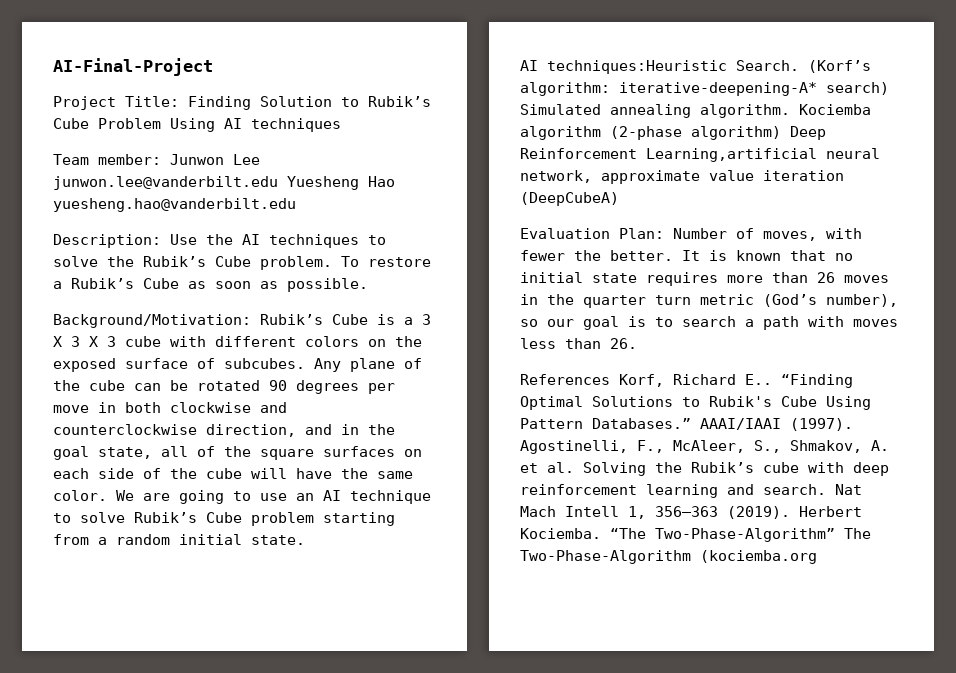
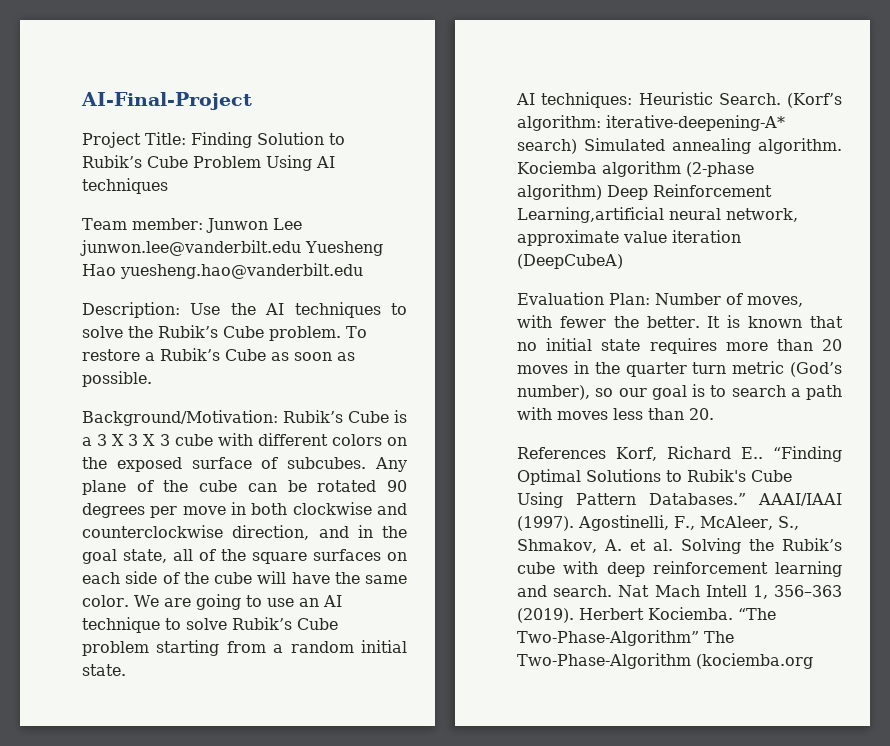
- AI techniques:Heuristic Search.
+ AI techniques: Heuristic Search.
- It is known that no initial state requires more than 26 moves in the quarter turn metric (God’s number), so our goal is to search a path with moves less than 26.
+ It is known that no initial state requires more than 20 moves in the quarter turn metric (God’s number), so our goal is to search a path with moves less than 20.

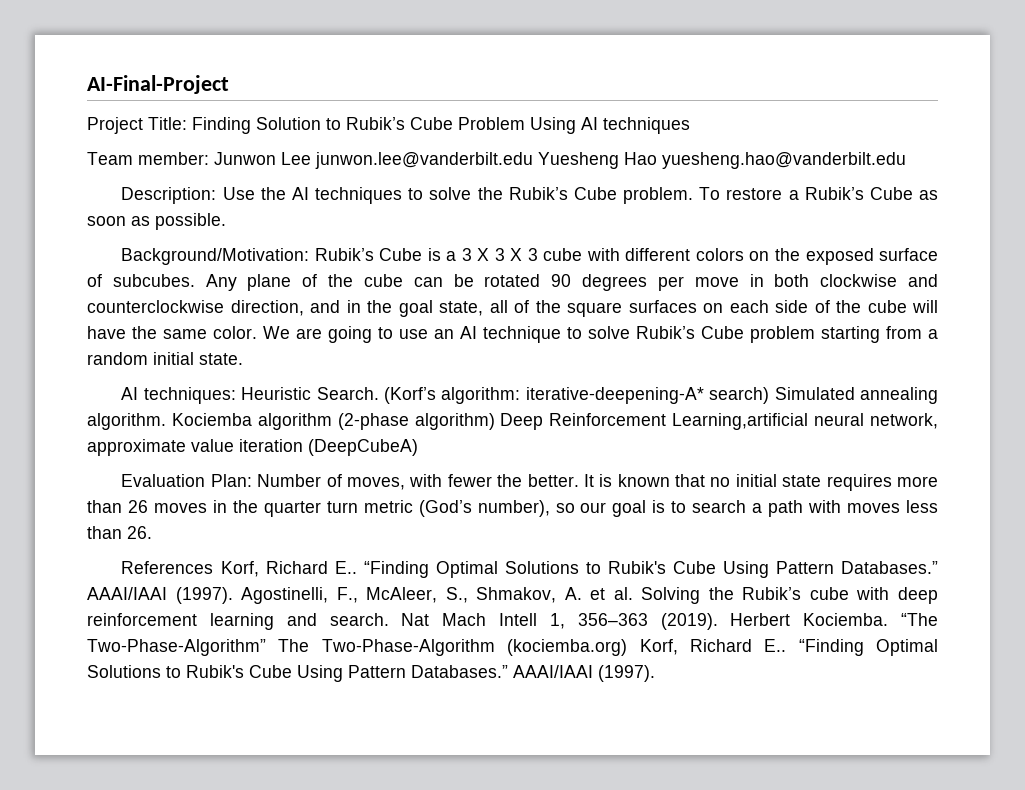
- It is known that no initial state requires more than 20 moves in the quarter turn metric (God’s number), so our goal is to search a path with moves less than 20.
+ It is known that no initial state requires more than 26 moves in the quarter turn metric (God’s number), so our goal is to search a path with moves less than 26.
- “The Two-Phase-Algorithm” The Two-Phase-Algorithm (kociemba.org
+ “The Two-Phase-Algorithm” The Two-Phase-Algorithm (kociemba.org) Korf, Richard E.. “Finding Optimal Solutions to Rubik's Cube Using Pattern Databases.” AAAI/IAAI (1997).

